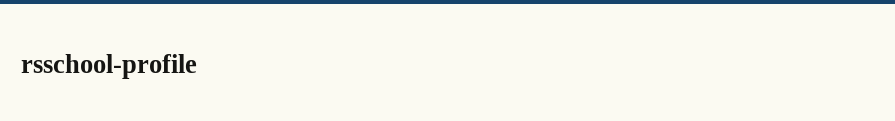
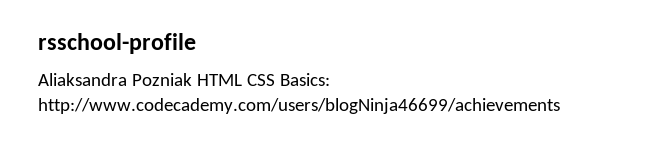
+ Aliaksandra Pozniak HTML CSS Basics: http://www.codecademy.com/users/blogNinja46699/achievements

